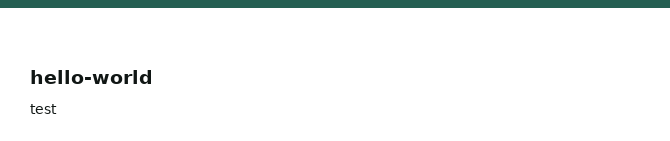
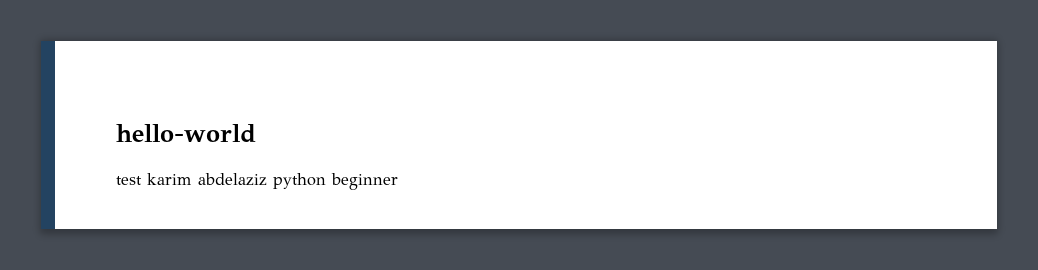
- test
+ test karim abdelaziz python beginner

